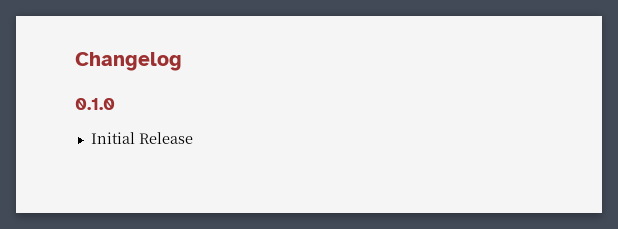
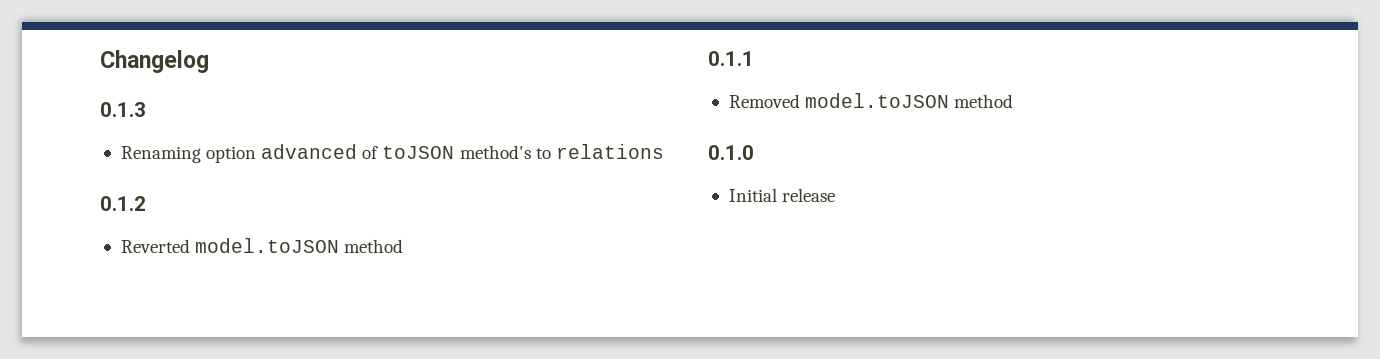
+ 0.1.3
+ Renaming option advanced of toJSON method's to relations
+ 0.1.2
+ Reverted model.toJSON method
+ 0.1.1
+ Removed model.toJSON method
- Initial Release
+ Initial release

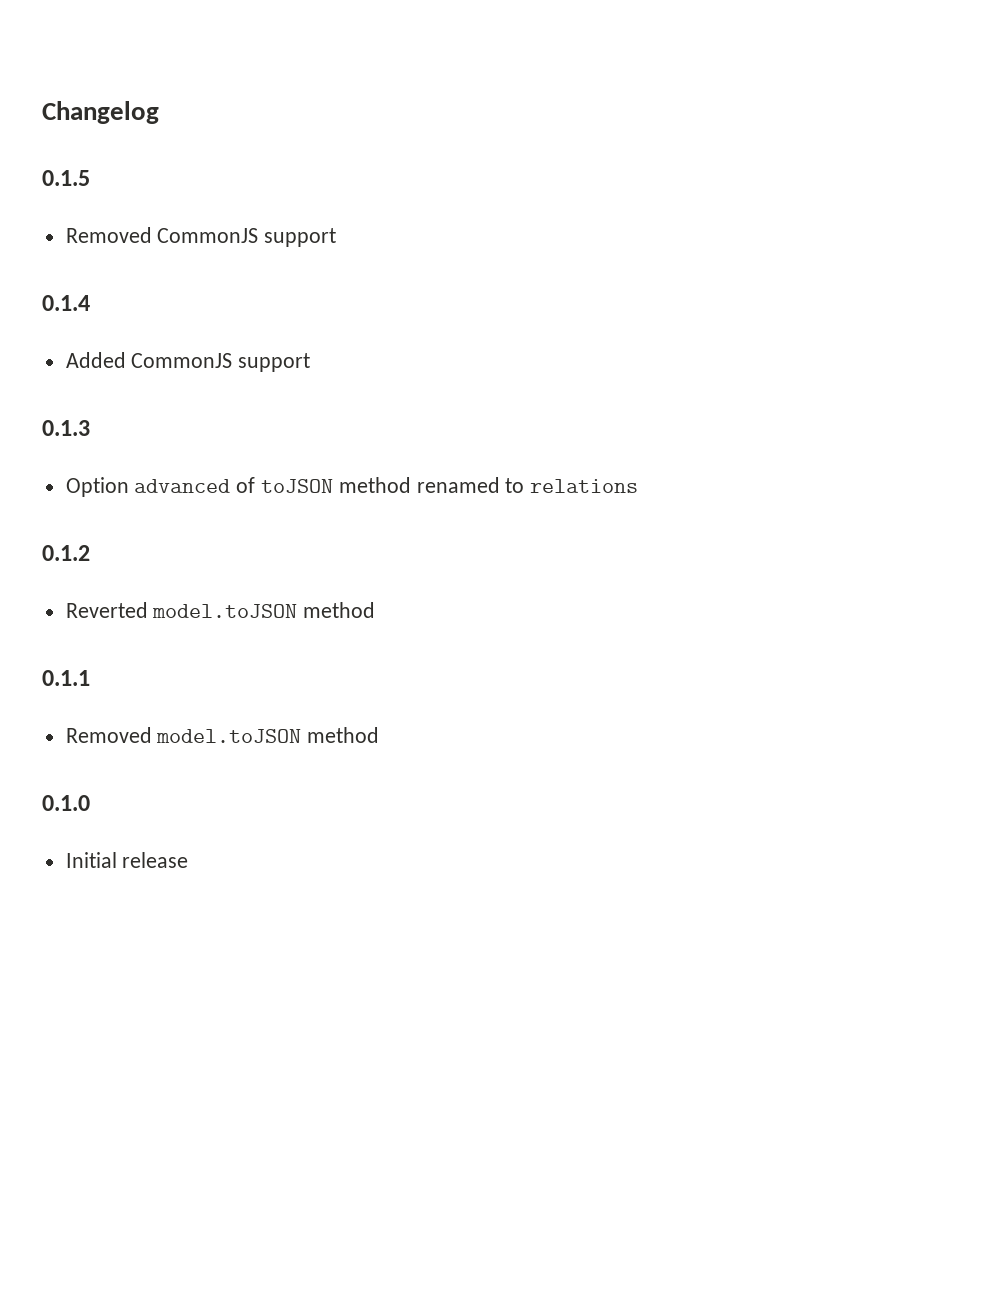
+ 0.1.5
+ Removed CommonJS support
+ 0.1.4
+ Added CommonJS support
- Renaming option advanced of toJSON method's to relations
+ Option advanced of toJSON method renamed to relations

